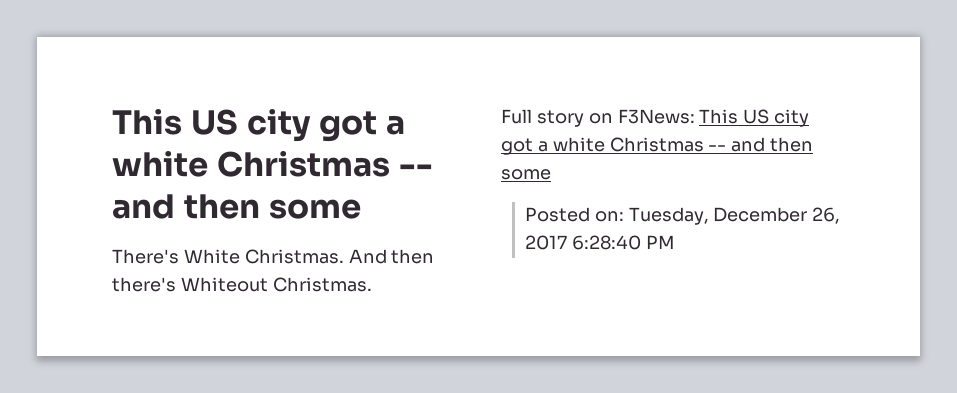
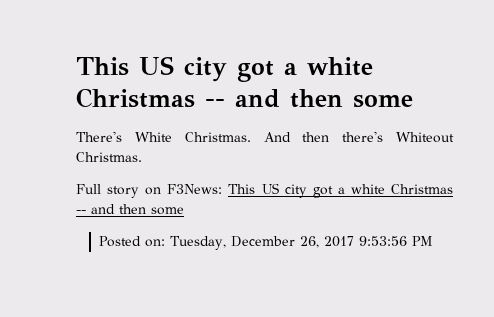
- Posted on: Tuesday, December 26, 2017 6:28:40 PM
+ Posted on: Tuesday, December 26, 2017 9:53:56 PM

